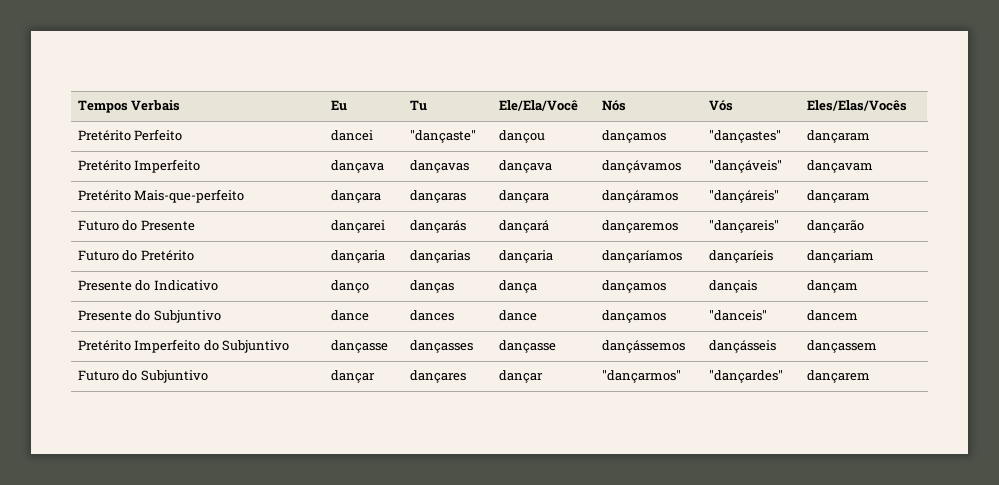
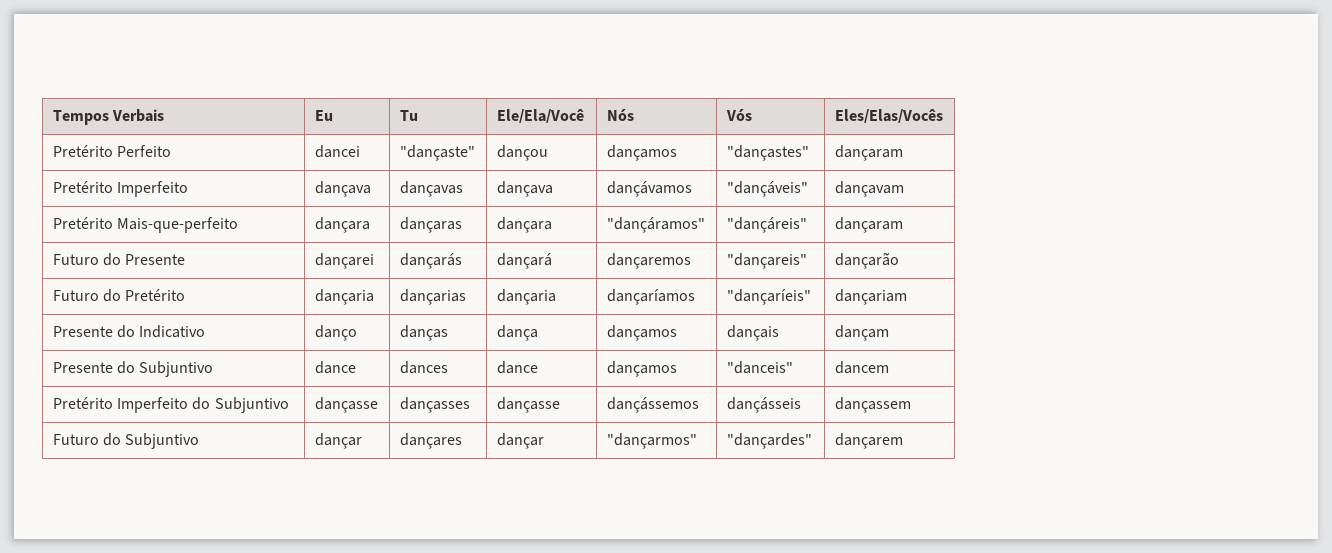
- Pretérito Mais-que-perfeito | dançara | dançaras | dançara | dançáramos | "dançáreis" | dançaram
+ Pretérito Mais-que-perfeito | dançara | dançaras | dançara | "dançáramos" | "dançáreis" | dançaram
- Futuro do Pretérito | dançaria | dançarias | dançaria | dançaríamos | dançaríeis | dançariam
+ Futuro do Pretérito | dançaria | dançarias | dançaria | dançaríamos | "dançaríeis" | dançariam

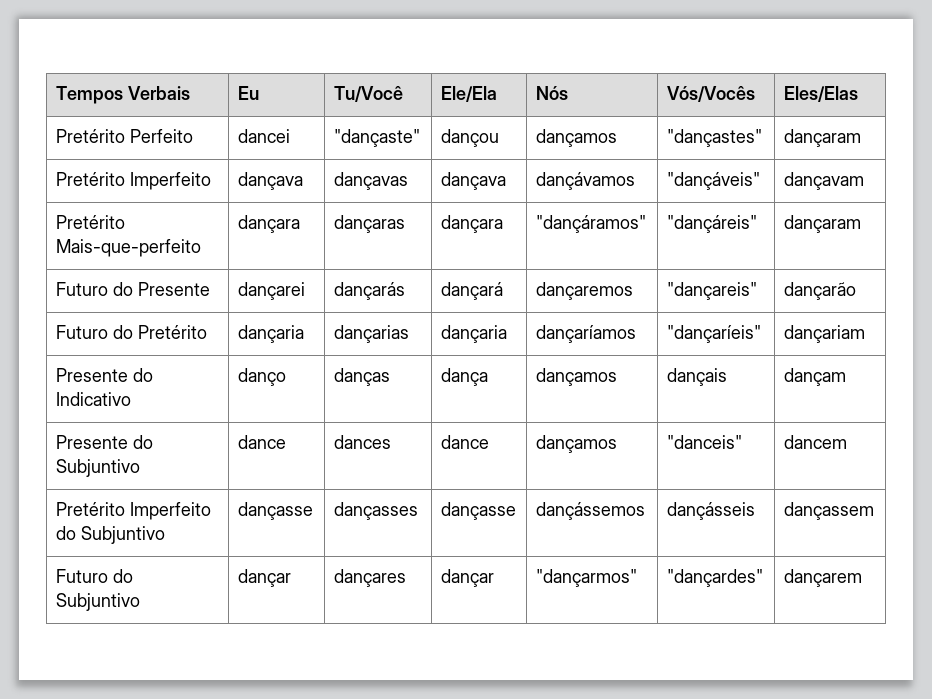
- Tempos Verbais | Eu | Tu | Ele/Ela/Você | Nós | Vós | Eles/Elas/Vocês
+ Tempos Verbais | Eu | Tu/Você | Ele/Ela | Nós | Vós/Vocês | Eles/Elas

